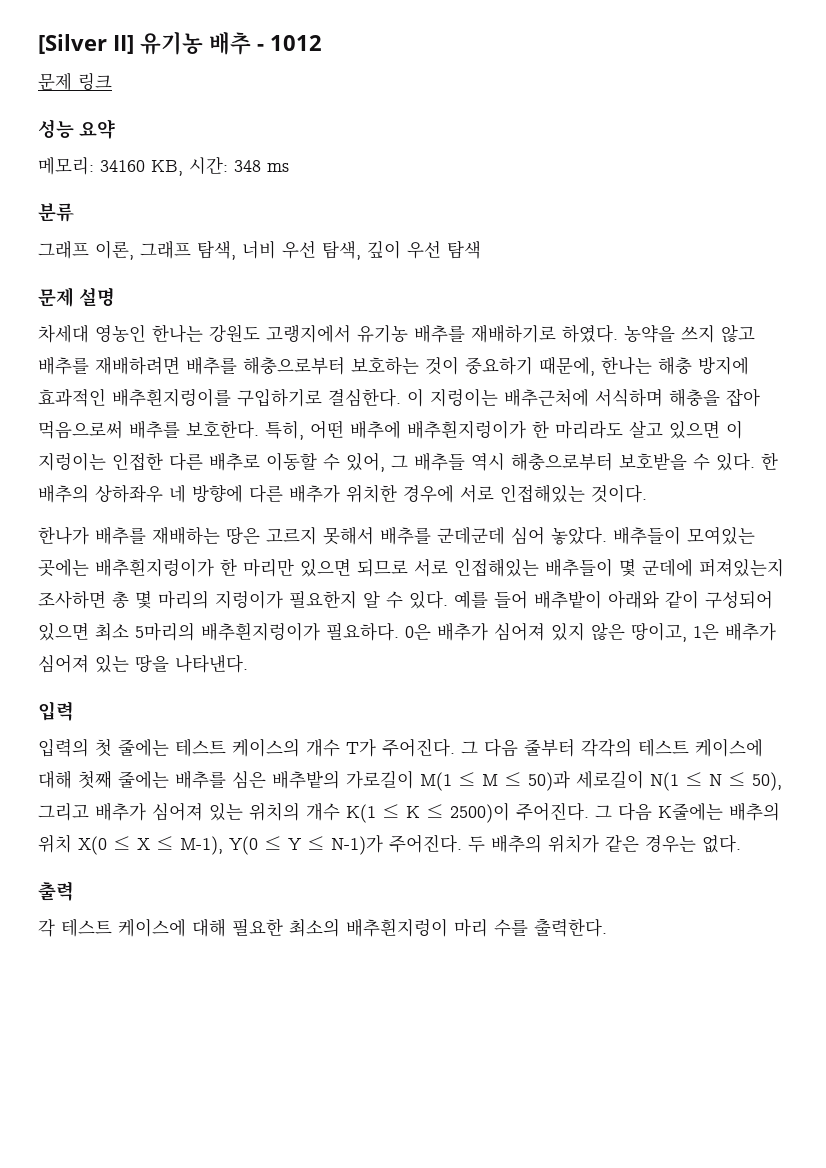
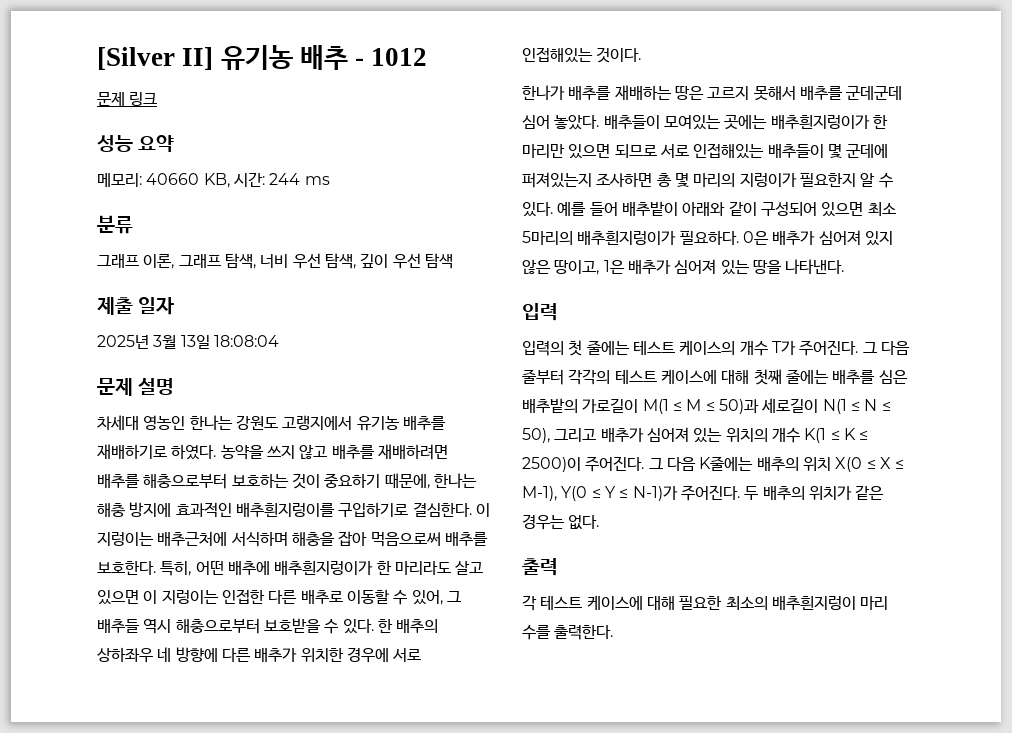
- 메모리: 34160 KB, 시간: 348 ms
+ 메모리: 40660 KB, 시간: 244 ms
+ 제출 일자
+ 2025년 3월 13일 18:08:04

